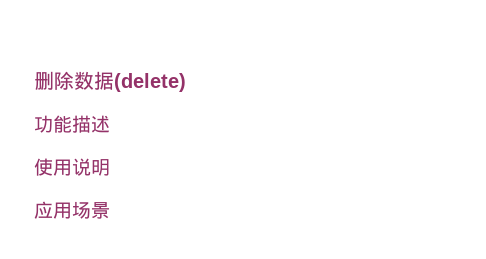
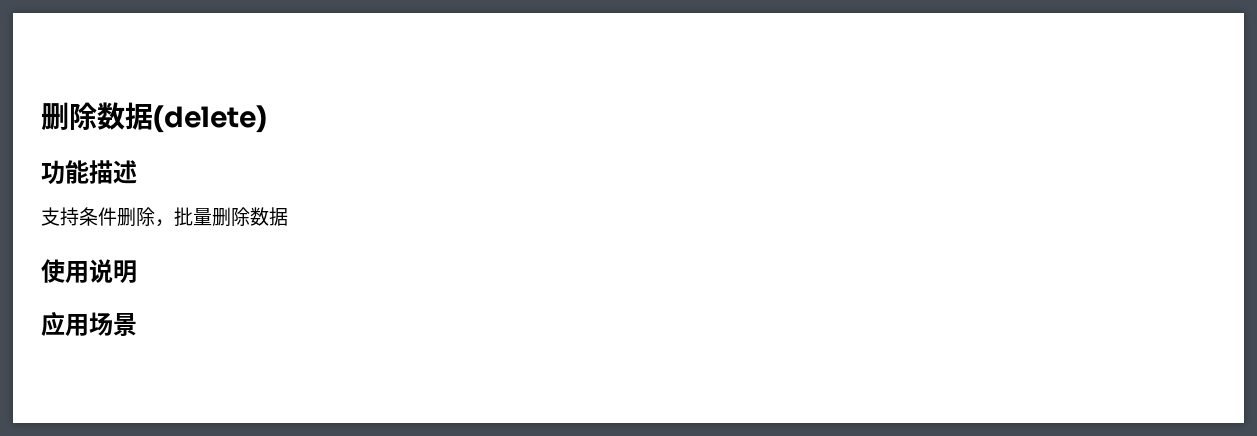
+ 支持条件删除，批量删除数据

